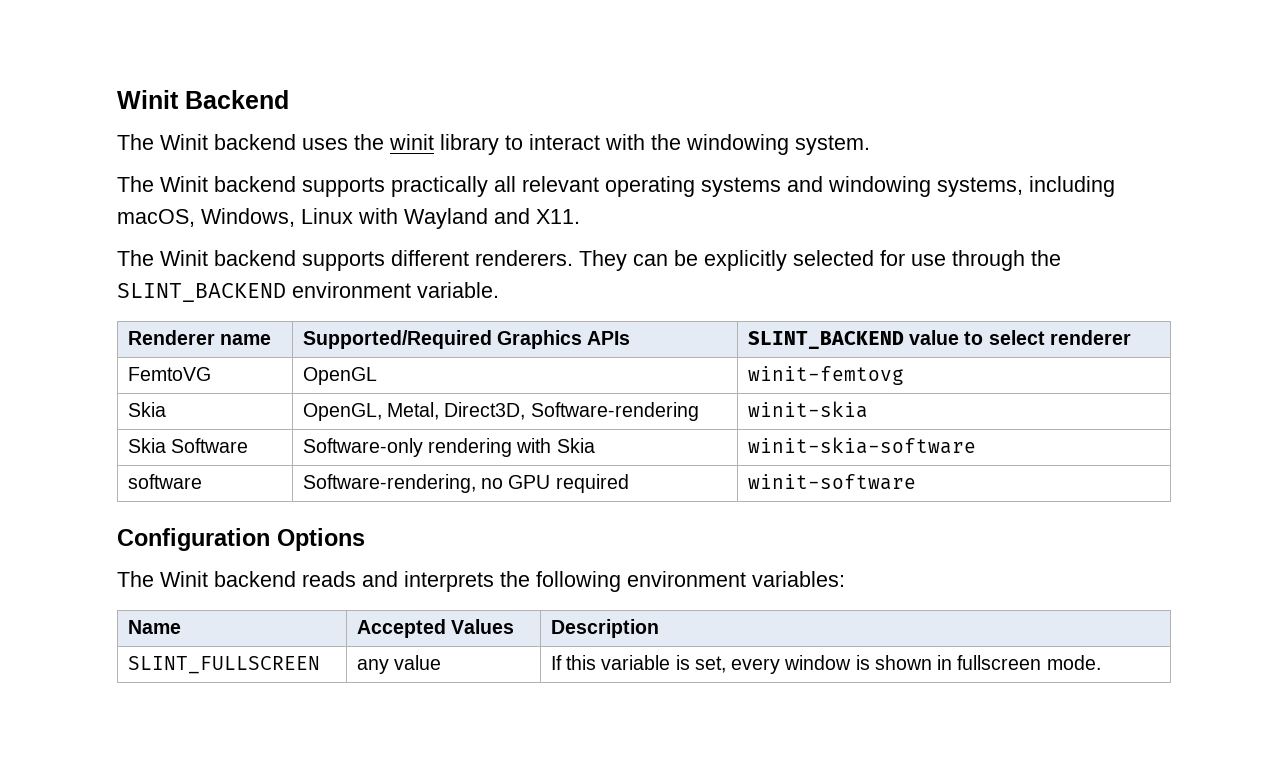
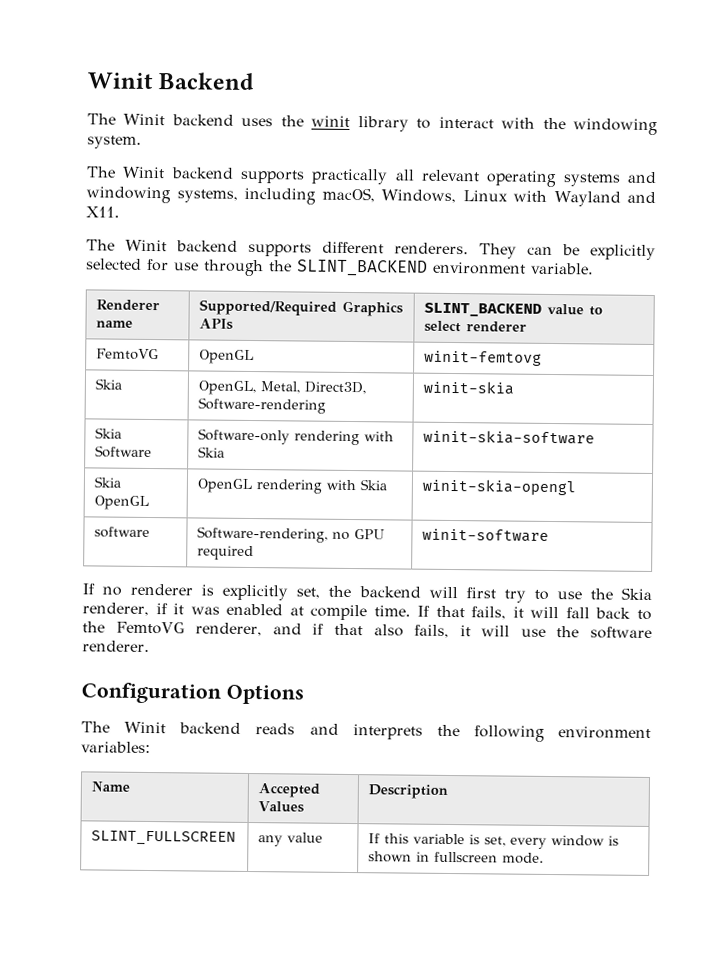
+ Skia OpenGL | OpenGL rendering with Skia | winit-skia-opengl
+ If no renderer is explicitly set, the backend will first try to use the Skia renderer, if it was enabled at compile time. If that fails, it will fall back to the FemtoVG renderer, and if that also fails, it will use the software renderer.

